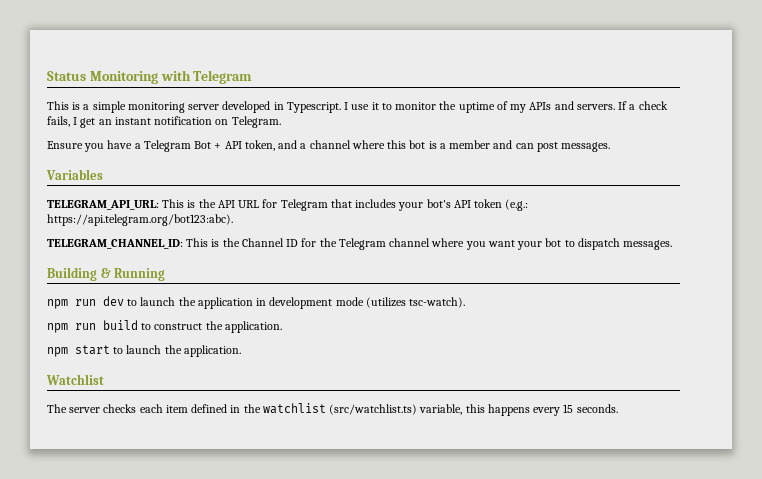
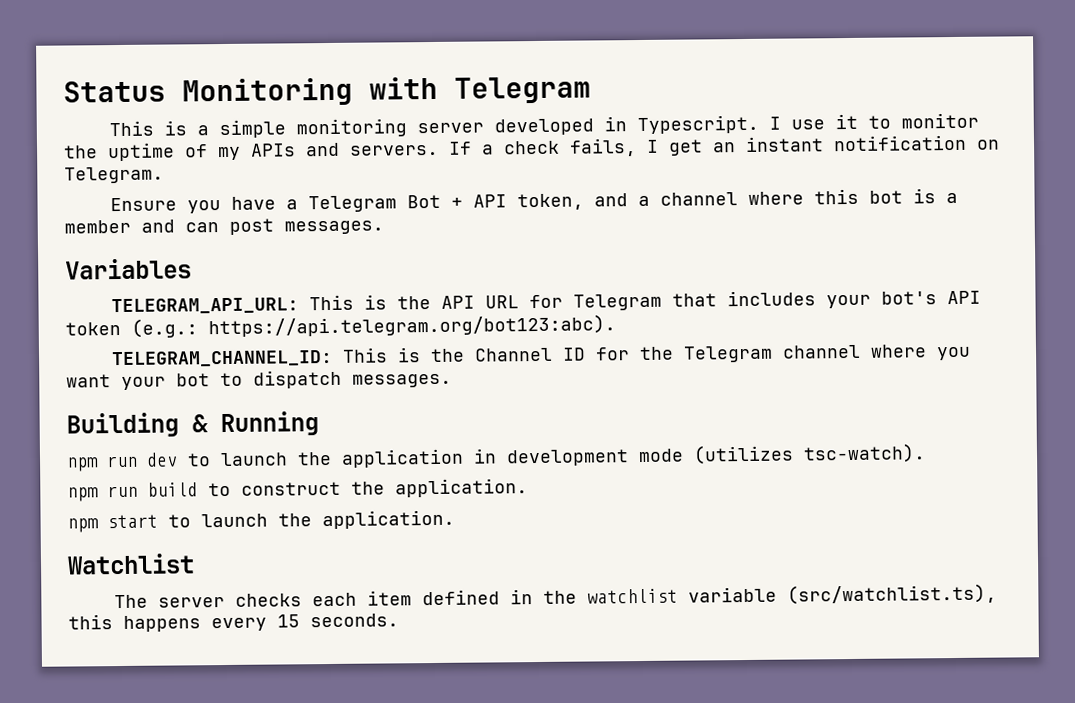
- The server checks each item defined in the watchlist (src/watchlist.ts) variable, this happens every 15 seconds.
+ The server checks each item defined in the watchlist variable (src/watchlist.ts), this happens every 15 seconds.

